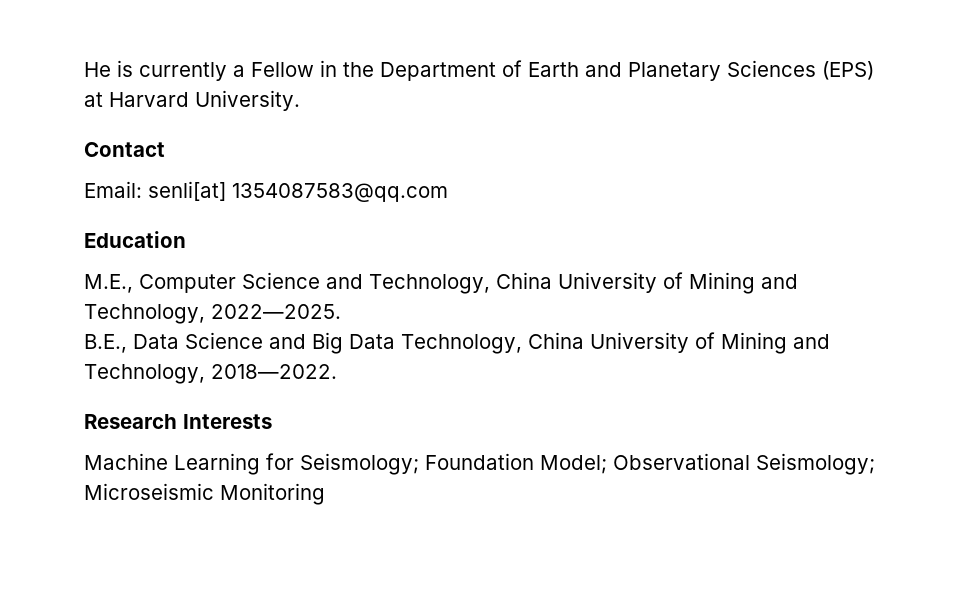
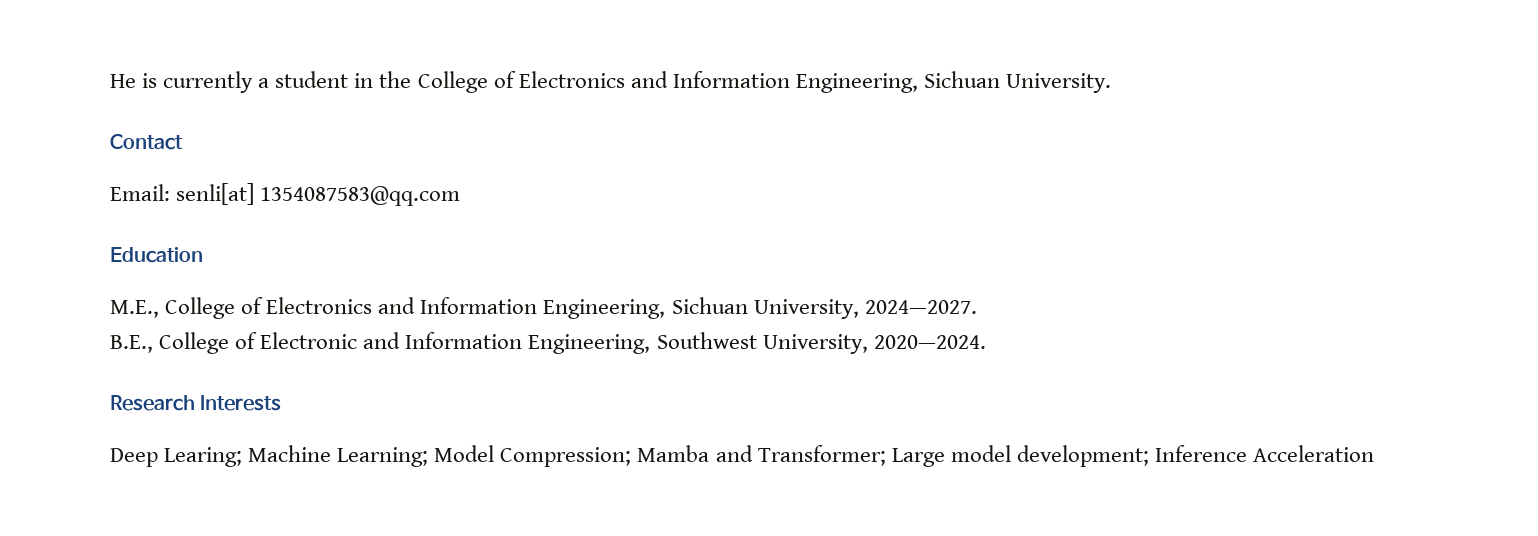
- He is currently a Fellow in the Department of Earth and Planetary Sciences (EPS) at Harvard University.
+ He is currently a student in the College of Electronics and Information Engineering, Sichuan University.
- M.E., Computer Science and Technology, China University of Mining and Technology, 2022—2025.
- B.E., Data Science and Big Data Technology, China University of Mining and Technology, 2018—2022.
+ M.E., College of Electronics and Information Engineering, Sichuan University, 2024—2027.
+ B.E., College of Electronic and Information Engineering, Southwest University, 2020—2024.
  Research Interests
- Machine Learning for Seismology; Foundation Model; Observational Seismology; Microseismic Monitoring
+ Deep Learing; Machine Learning; Model Compression; Mamba and Transformer; Large model development; Inference Acceleration

